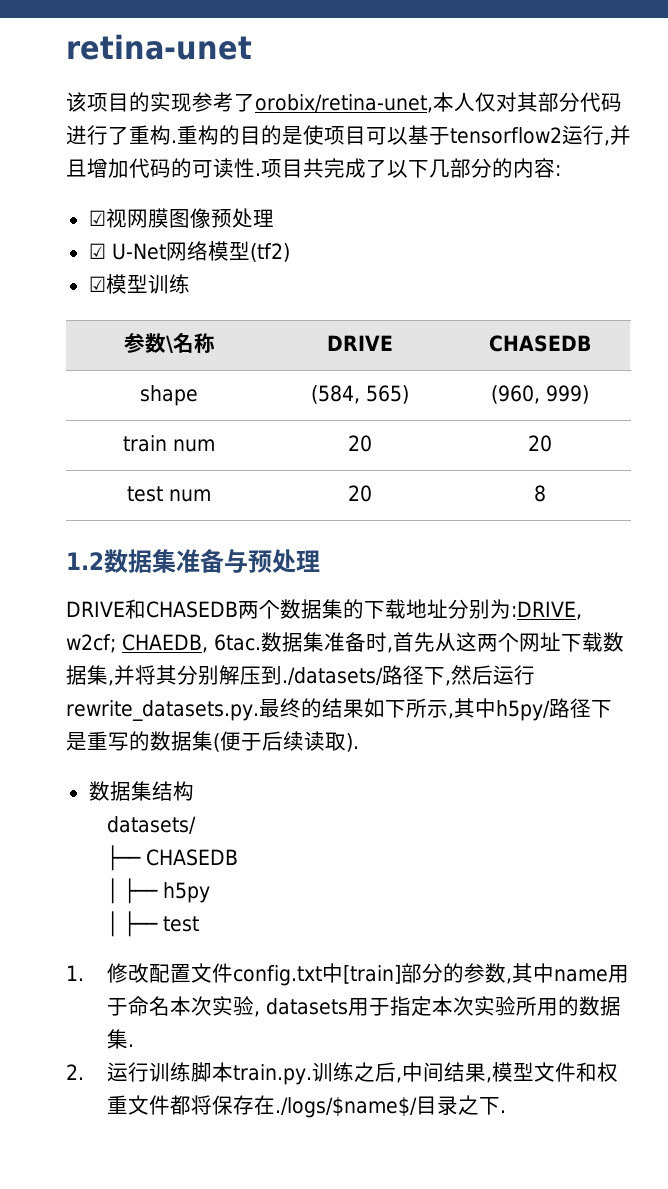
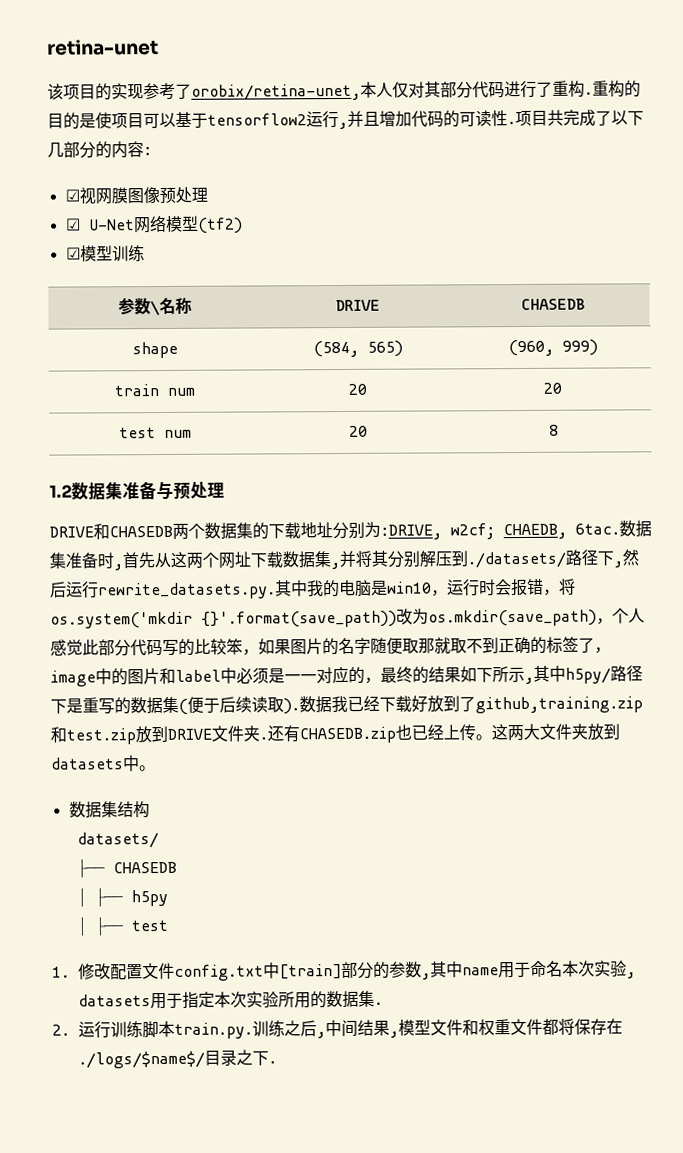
- 数据集准备时,首先从这两个网址下载数据集,并将其分别解压到./datasets/路径下,然后运行rewrite_datasets.py.最终的结果如下所示,其中h5py/路径下是重写的数据集(便于后续读取).
+ 数据集准备时,首先从这两个网址下载数据集,并将其分别解压到./datasets/路径下,然后运行rewrite_datasets.py.其中我的电脑是win10，运行时会报错，将os.system('mkdir {}'.format(save_path))改为os.mkdir(save_path)，个人感觉此部分代码写的比较笨，如果图片的名字随便取那就取不到正确的标签了，image中的图片和label中必须是一一对应的，最终的结果如下所示,其中h5py/路径下是重写的数据集(便于后续读取).数据我已经下载好放到了github,training.zip和test.zip放到DRIVE文件夹.还有CHASEDB.zip也已经上传。这两大文件夹放到datasets中。

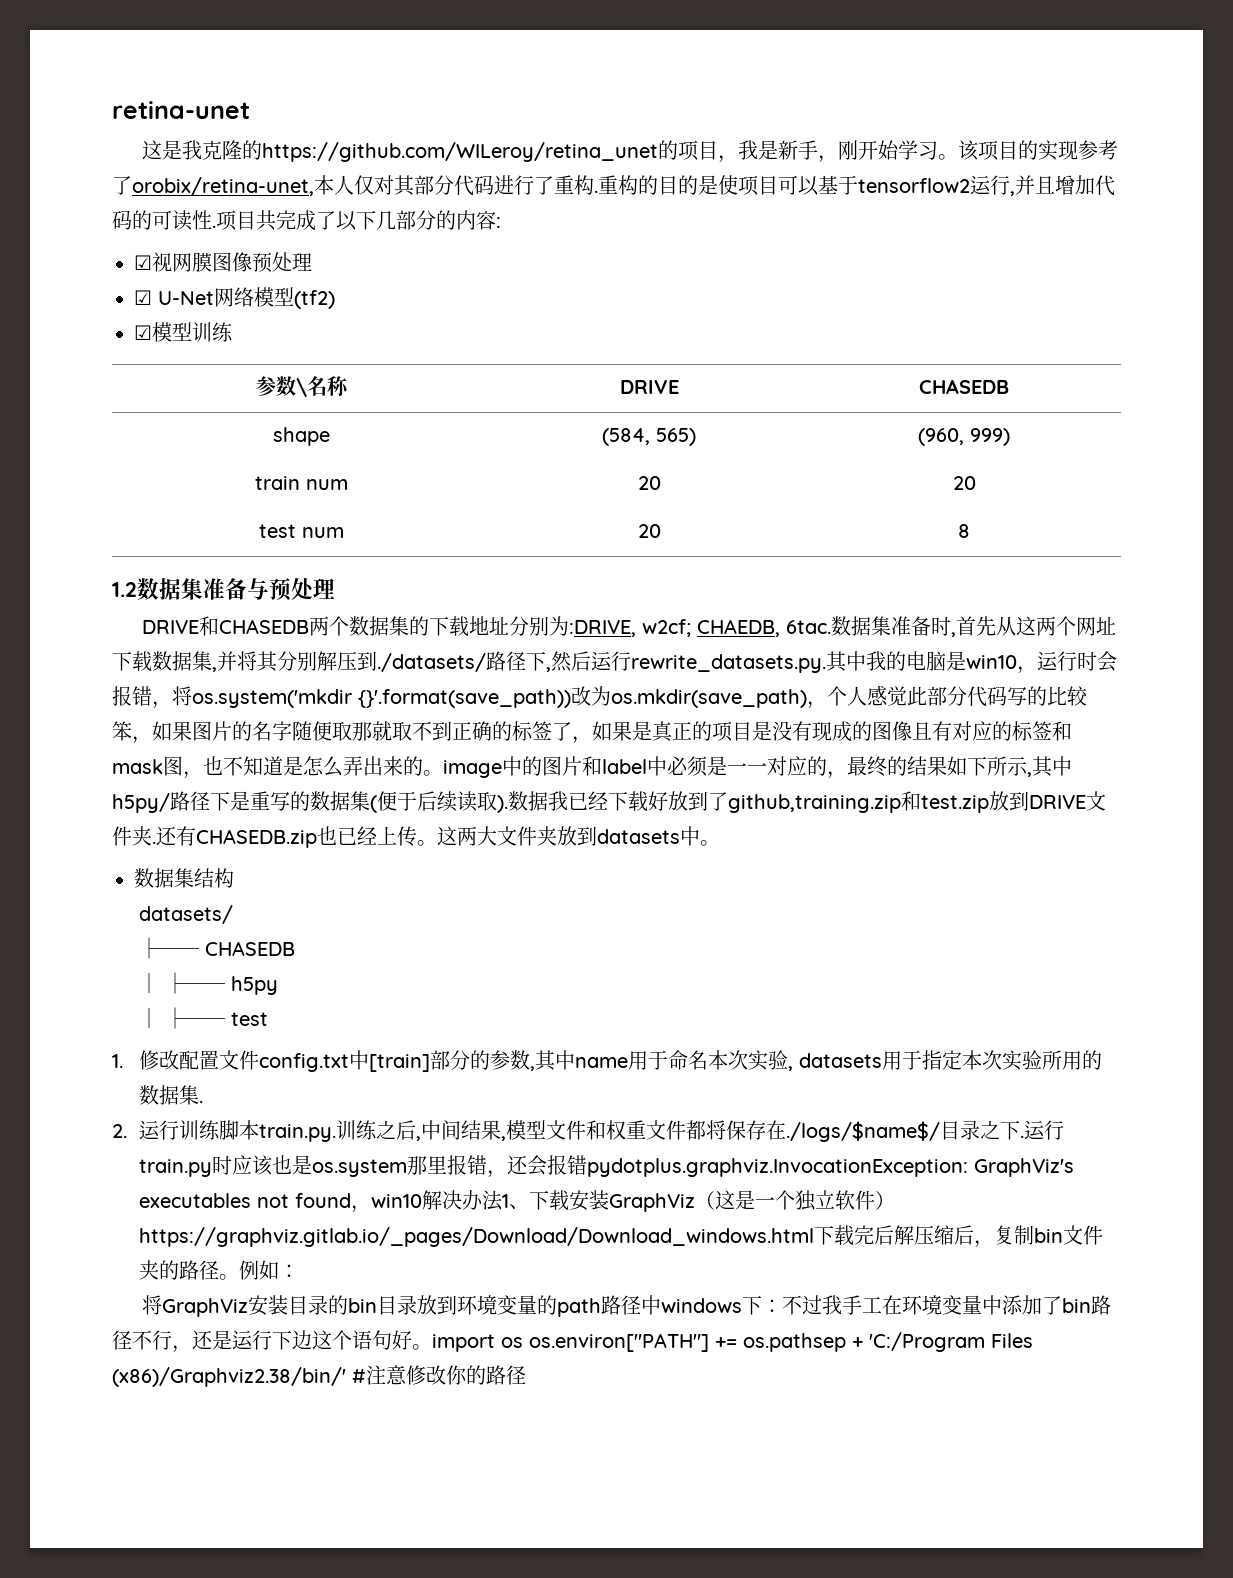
+ 这是我克隆的https://github.com/WILeroy/retina_unet的项目，我是新手，刚开始学习。
- 数据集准备时,首先从这两个网址下载数据集,并将其分别解压到./datasets/路径下,然后运行rewrite_datasets.py.其中我的电脑是win10，运行时会报错，将os.system('mkdir {}'.format(save_path))改为os.mkdir(save_path)，个人感觉此部分代码写的比较笨，如果图片的名字随便取那就取不到正确的标签了，image中的图片和label中必须是一一对应的，最终的结果如下所示,其中h5py/路径下是重写的数据集(便于后续读取).
+ 数据集准备时,首先从这两个网址下载数据集,并将其分别解压到./datasets/路径下,然后运行rewrite_datasets.py.其中我的电脑是win10，运行时会报错，将os.system('mkdir {}'.format(save_path))改为os.mkdir(save_path)，个人感觉此部分代码写的比较笨，如果图片的名字随便取那就取不到正确的标签了，如果是真正的项目是没有现成的图像且有对应的标签和mask图，也不知道是怎么弄出来的。image中的图片和label中必须是一一对应的，最终的结果如下所示,其中h5py/路径下是重写的数据集(便于后续读取).
+ 运行train.py时应该也是os.system那里报错，还会报错pydotplus.graphviz.InvocationException: GraphViz's executables not found，win10解决办法1、下载安装GraphViz（这是一个独立软件）https://graphviz.gitlab.io/_pages/Download/Download_windows.html下载完后解压缩后，复制bin文件夹的路径。例如：
+ 将GraphViz安装目录的bin目录放到环境变量的path路径中windows下：不过我手工在环境变量中添加了bin路径不行，还是运行下边这个语句好。import os os.environ["PATH"] += os.pathsep + 'C:/Program Files (x86)/Graphviz2.38/bin/' #注意修改你的路径

